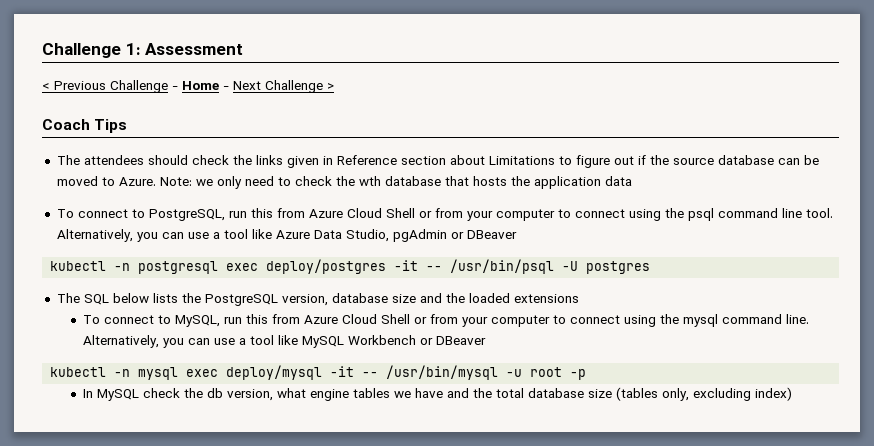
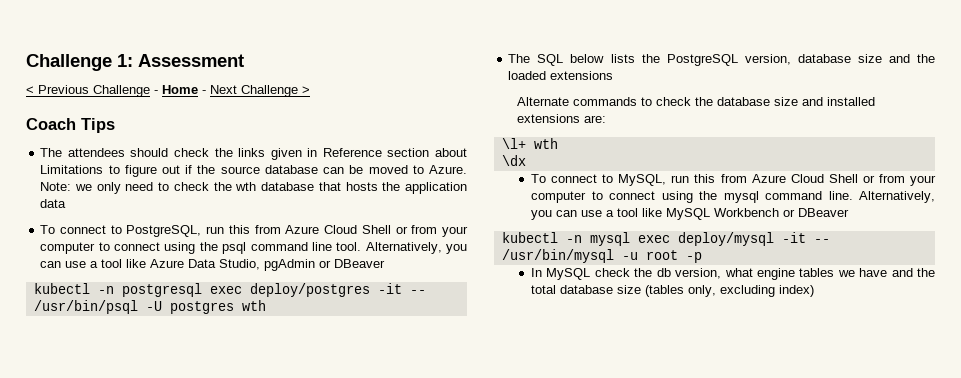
- kubectl -n postgresql exec deploy/postgres -it -- /usr/bin/psql -U postgres
+ kubectl -n postgresql exec deploy/postgres -it -- /usr/bin/psql -U postgres wth
+ Alternate commands to check the database size and installed extensions are:
+ \l+ wth
+ \dx

